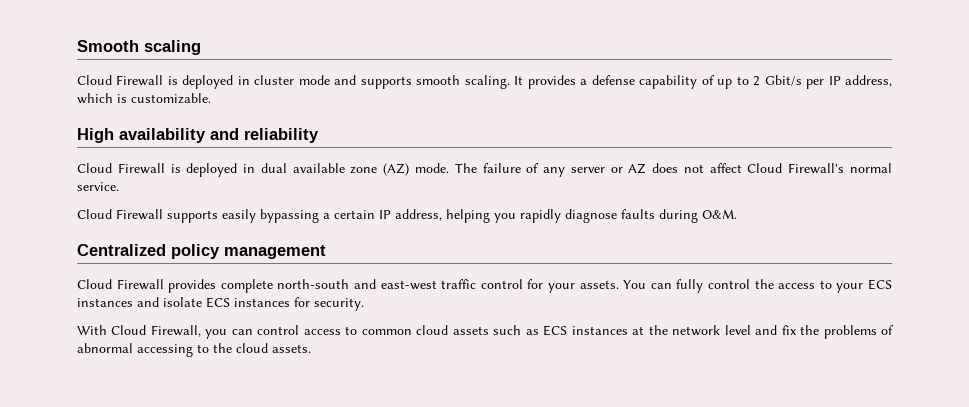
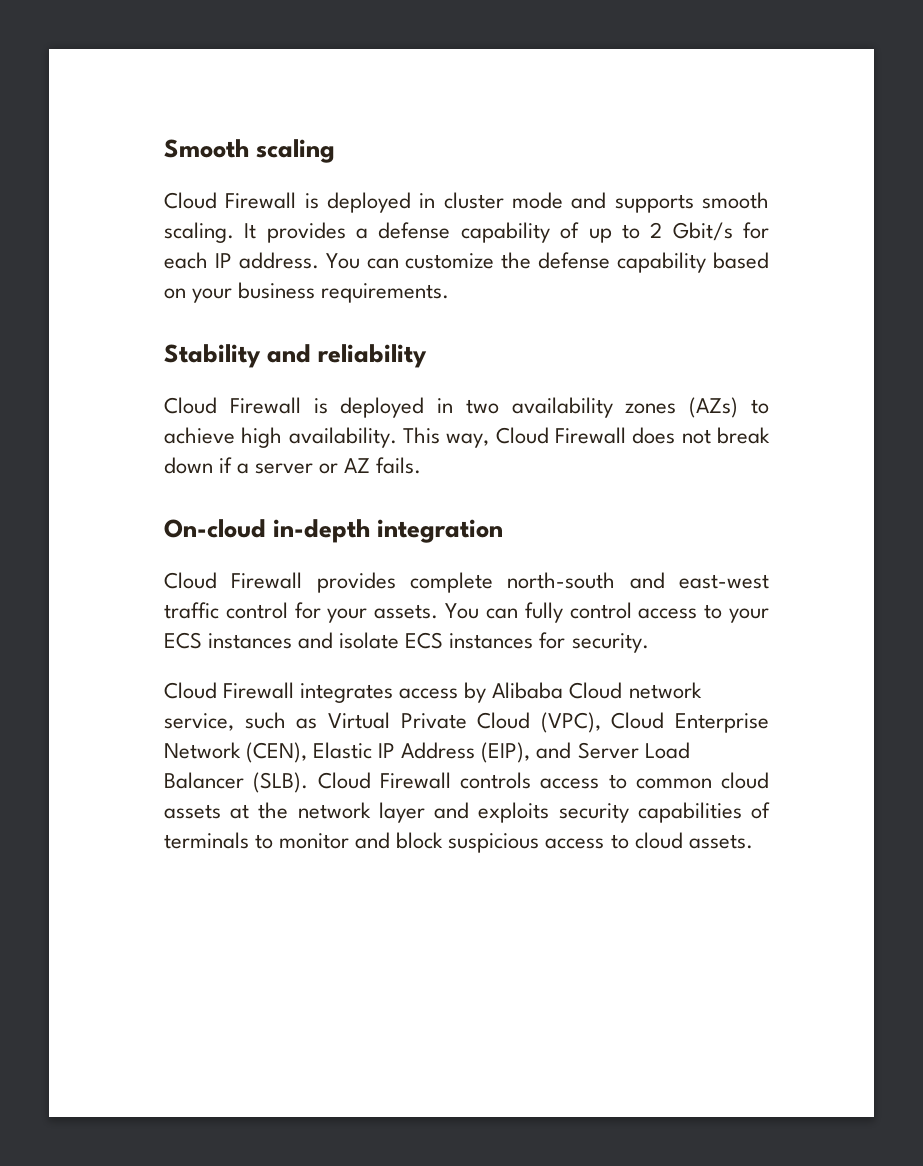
- It provides a defense capability of up to 2 Gbit/s per IP address, which is customizable.
- High availability and reliability
+ It provides a defense capability of up to 2 Gbit/s for each IP address. You can customize the defense capability based on your business requirements.
+ Stability and reliability
- Cloud Firewall is deployed in dual available zone (AZ) mode. The failure of any server or AZ does not affect Cloud Firewall's normal service.
- Cloud Firewall supports easily bypassing a certain IP address, helping you rapidly diagnose faults during O&M.
- Centralized policy management
+ Cloud Firewall is deployed in two availability zones (AZs) to achieve high availability. This way, Cloud Firewall does not break down if a server or AZ fails.
+ On-cloud in-depth integration
- You can fully control the access to your ECS instances and isolate ECS instances for security.
+ You can fully control access to your ECS instances and isolate ECS instances for security.
- With Cloud Firewall, you can control access to common cloud assets such as ECS instances at the network level and fix the problems of abnormal accessing to the cloud assets.
+ Cloud Firewall integrates access by Alibaba Cloud network service, such as Virtual Private Cloud (VPC), Cloud Enterprise Network (CEN), Elastic IP Address (EIP), and Server Load Balancer (SLB). Cloud Firewall controls access to common cloud assets at the network layer and exploits security capabilities of terminals to monitor and block suspicious access to cloud assets.

